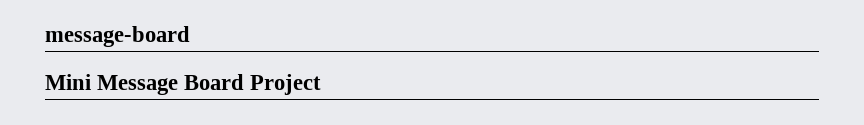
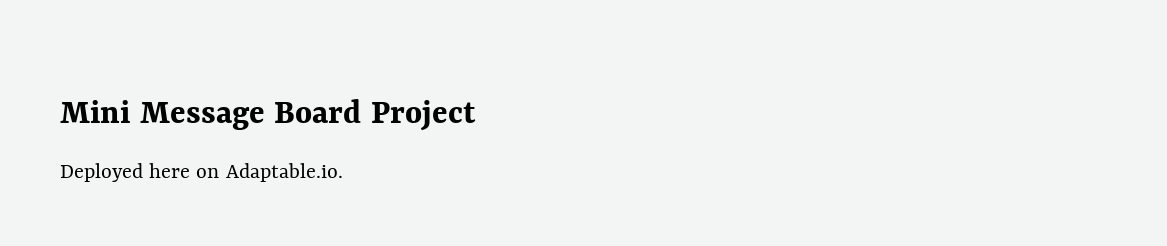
- message-board
+ Deployed here on Adaptable.io.

